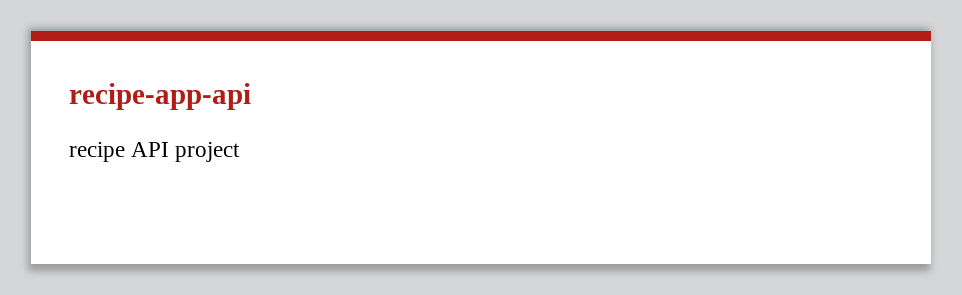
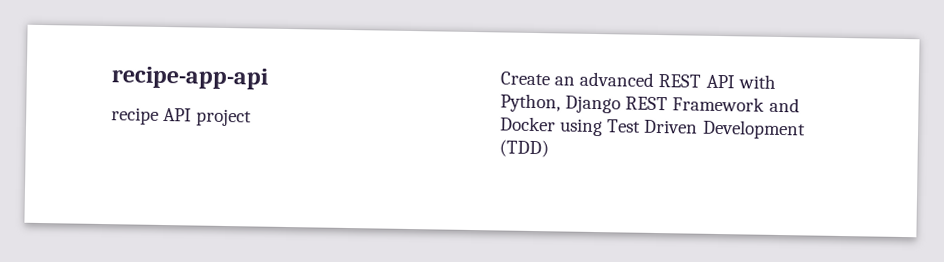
+ Create an advanced REST API with Python, Django REST Framework and Docker using Test Driven Development (TDD)

